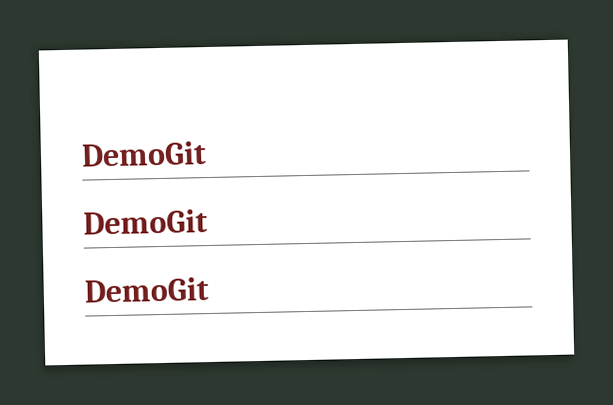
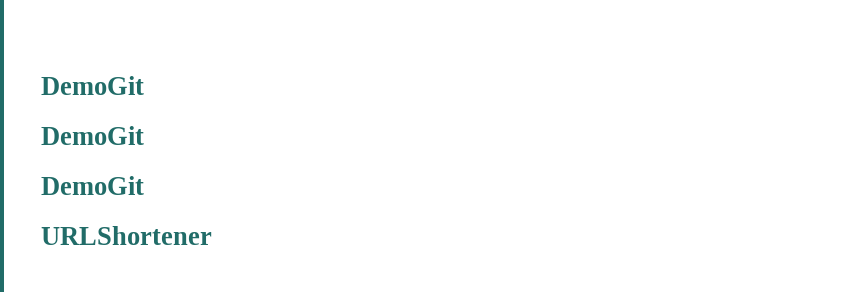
+ URLShortener

